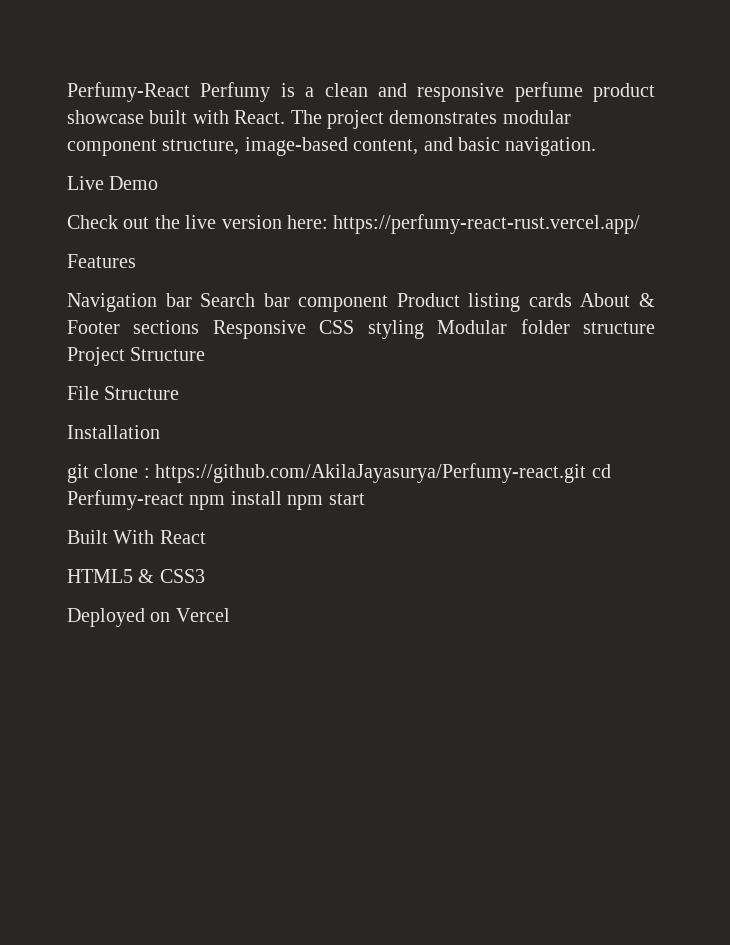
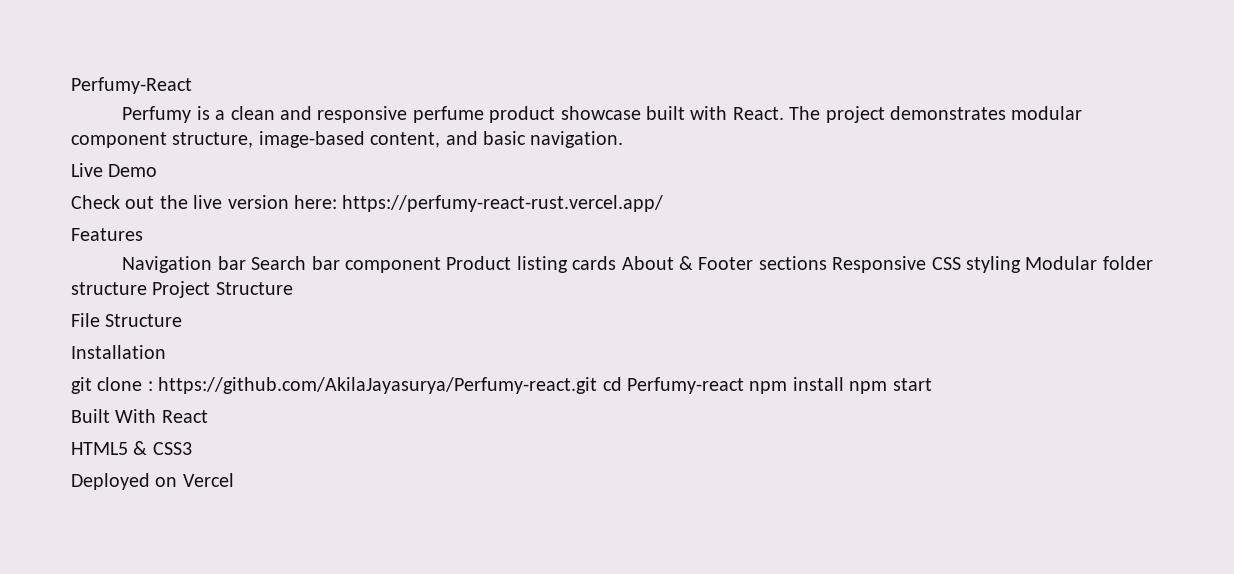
- Perfumy-React Perfumy is a clean and responsive perfume product showcase built with React.
+ Perfumy-React
+ Perfumy is a clean and responsive perfume product showcase built with React.

